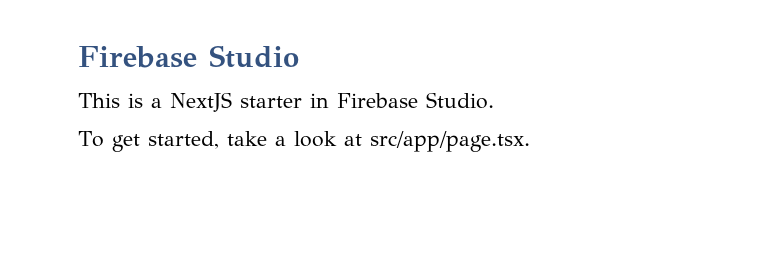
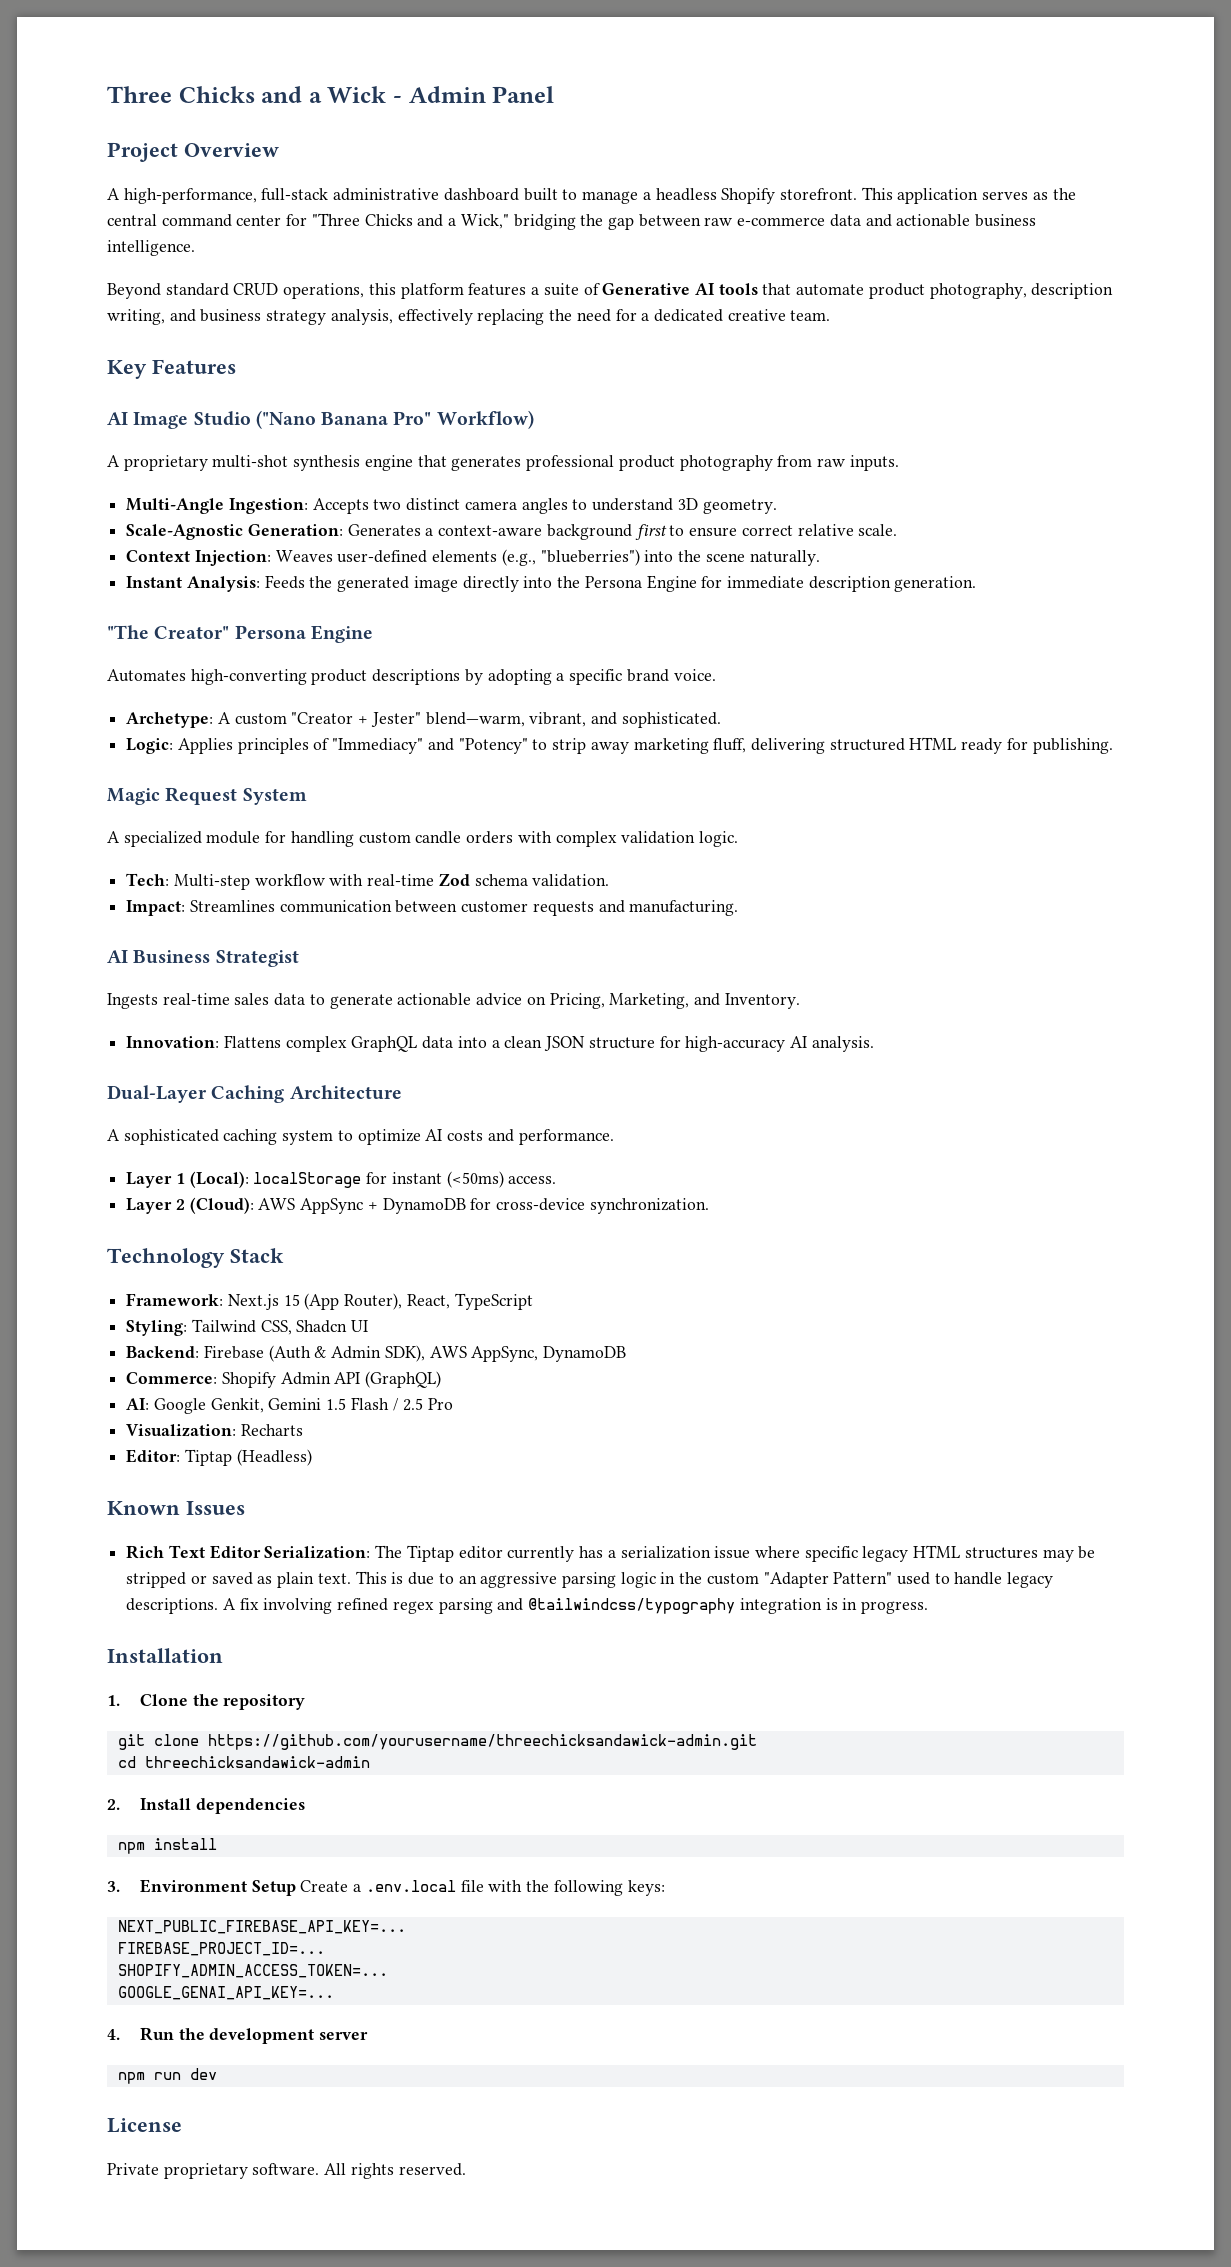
- Firebase Studio
- This is a NextJS starter in Firebase Studio.
- To get started, take a look at src/app/page.tsx.
+ Three Chicks and a Wick - Admin Panel
+ Project Overview
+ A high-performance, full-stack administrative dashboard built to manage a headless Shopify storefront. This application serves as the central command center for "Three Chicks and a Wick," bridging the gap between raw e-commerce data and actionable business intelligence.
+ Beyond standard CRUD operations, this platform features a suite of Generative AI tools that automate product photography, description writing, and business strategy analysis, effectively replacing the need for a dedicated creative team.
+ Key Features
+ AI Image Studio ("Nano Banana Pro" Workflow)
+ A proprietary multi-shot synthesis engine that generates professional product photography from raw inputs.
+ Multi-Angle Ingestion: Accepts two distinct camera angles to understand 3D geometry.
+ Scale-Agnostic Generation: Generates a context-aware background first to ensure correct relative scale.
+ Context Injection: Weaves user-defined elements (e.g., "blueberries") into the scene naturally.
+ Instant Analysis: Feeds the generated image directly into the Persona Engine for immediate description generation.
+ "The Creator" Persona Engine
+ Automates high-converting product descriptions by adopting a specific brand voice.
+ Archetype: A custom "Creator + Jester" blend—warm, vibrant, and sophisticated.
+ Logic: Applies principles of "Immediacy" and "Potency" to strip away marketing fluff, delivering structured HTML ready for publishing.
+ Magic Request System
+ A specialized module for handling custom candle orders with complex validation logic.
+ Tech: Multi-step workflow with real-time Zod schema validation.
+ Impact: Streamlines communication between customer requests and manufacturing.
+ AI Business Strategist
+ Ingests real-time sales data to generate actionable advice on Pricing, Marketing, and Inventory.
+ Innovation: Flattens complex GraphQL data into a clean JSON structure for high-accuracy AI analysis.
+ Dual-Layer Caching Architecture
+ A sophisticated caching system to optimize AI costs and performance.
+ Layer 1 (Local): localStorage for instant (<50ms) access.
+ Layer 2 (Cloud): AWS AppSync + DynamoDB for cross-device synchronization.
+ Technology Stack
+ Framework: Next.js 15 (App Router), React, TypeScript
+ Styling: Tailwind CSS, Shadcn UI
+ Backend: Firebase (Auth & Admin SDK), AWS AppSync, DynamoDB
+ Commerce: Shopify Admin API (GraphQL)
+ AI: Google Genkit, Gemini 1.5 Flash / 2.5 Pro
+ Visualization: Recharts
+ Editor: Tiptap (Headless)
+ Known Issues
+ Rich Text Editor Serialization: The Tiptap editor currently has a serialization issue where specific legacy HTML structures may be stripped or saved as plain text. This is due to an aggressive parsing logic in the custom "Adapter Pattern" used to handle legacy descriptions. A fix involving refined regex parsing and @tailwindcss/typography integration is in progress.
+ Installation
+ 1. Clone the repository
+ git clone https://github.com/yourusername/threechicksandawick-admin.git
+ cd threechicksandawick-admin
+ 2. Install dependencies
+ npm install
+ 3. Environment Setup Create a .env.local file with the following keys:
+ NEXT_PUBLIC_FIREBASE_API_KEY=...
+ FIREBASE_PROJECT_ID=...
+ SHOPIFY_ADMIN_ACCESS_TOKEN=...
+ GOOGLE_GENAI_API_KEY=...
+ 4. Run the development server
+ npm run dev
+ License
+ Private proprietary software. All rights reserved.

